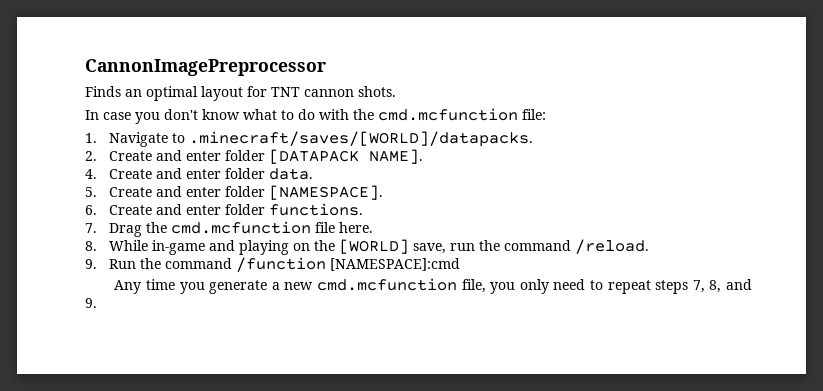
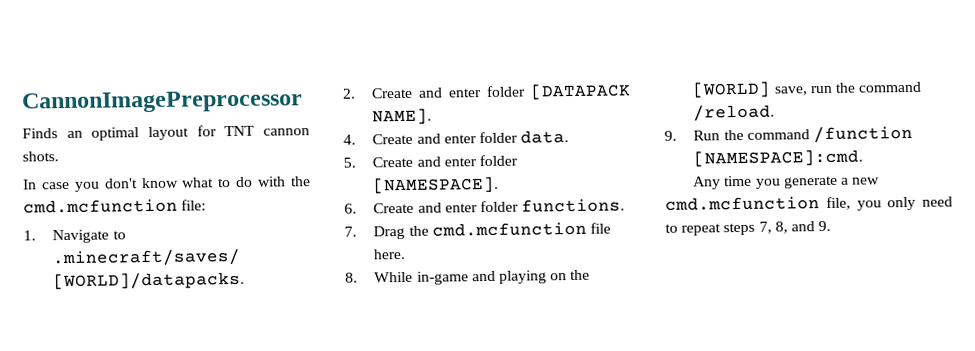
- 9. Run the command /function [NAMESPACE]:cmd
+ 9. Run the command /function [NAMESPACE]:cmd.

